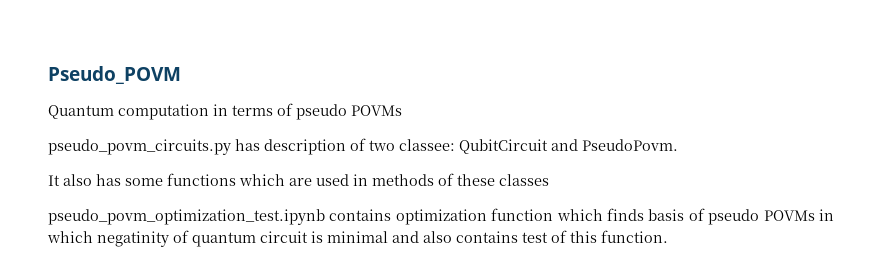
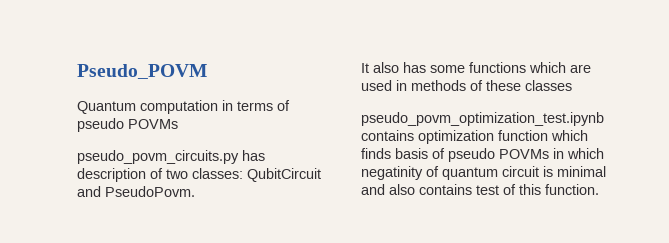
- pseudo_povm_circuits.py has description of two classee: QubitCircuit and PseudoPovm.
+ pseudo_povm_circuits.py has description of two classes: QubitCircuit and PseudoPovm.

